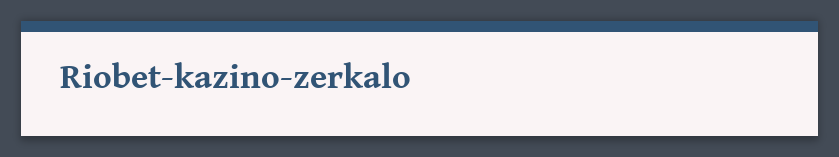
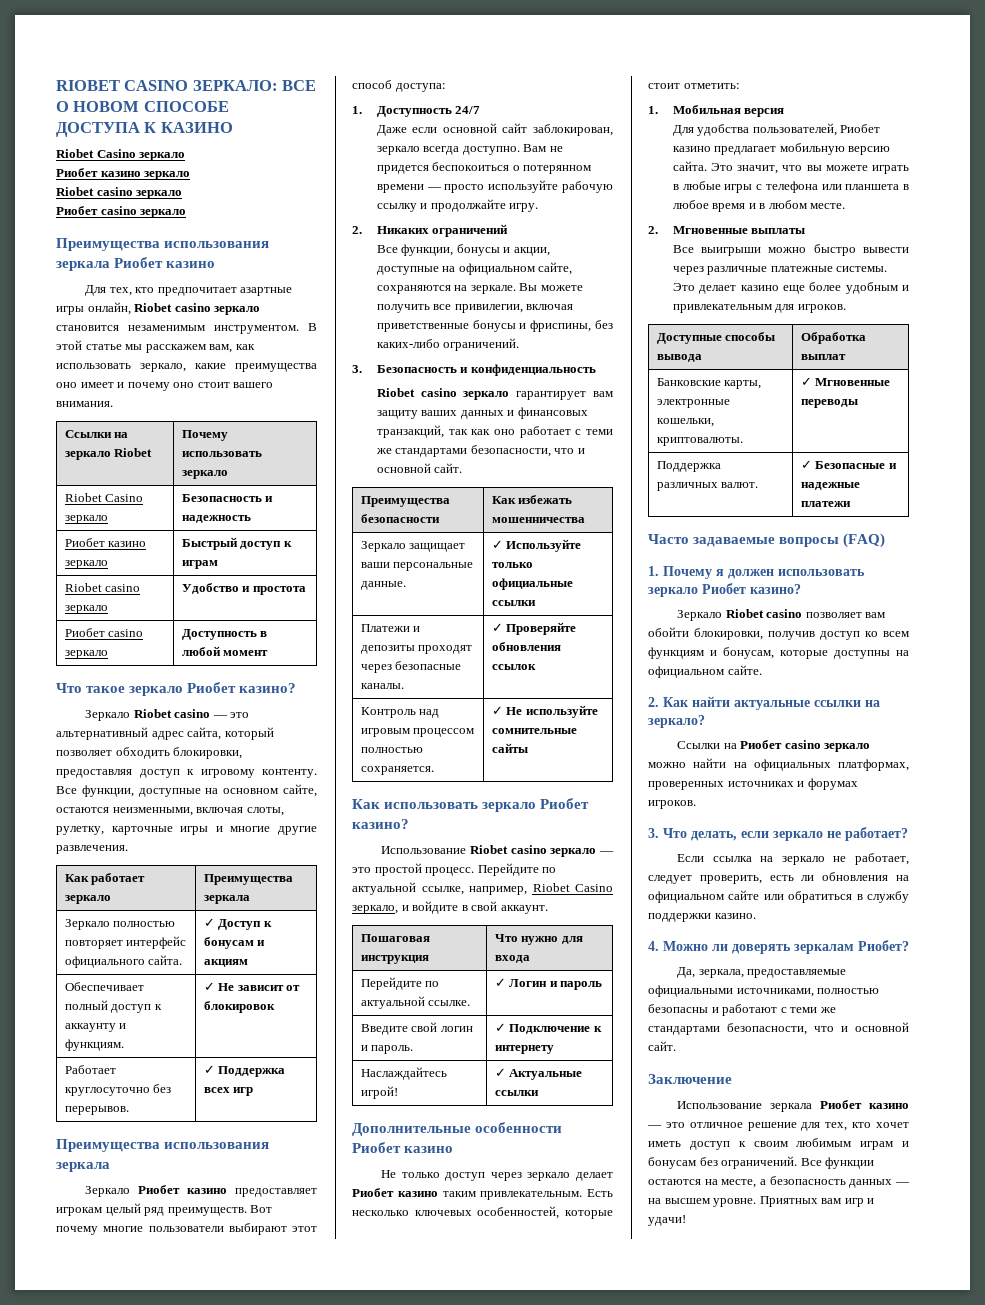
- Riobet-kazino-zerkalo
+ RIOBET CASINO ЗЕРКАЛО: ВСЕ О НОВОМ СПОСОБЕ ДОСТУПА К КАЗИНО
+ Riobet Casino зеркало
+ Риобет казино зеркало
+ Riobet casino зеркало
+ Риобет casino зеркало
+ Преимущества использования зеркала Риобет казино
+ Для тех, кто предпочитает азартные игры онлайн, Riobet casino зеркало становится незаменимым инструментом. В этой статье мы расскажем вам, как использовать зеркало, какие преимущества оно имеет и почему оно стоит вашего внимания.
+ Ссылки на зеркало Riobet | Почему использовать зеркало
+ Riobet Casino зеркало | Безопасность и надежность
+ Риобет казино зеркало | Быстрый доступ к играм
+ Riobet casino зеркало | Удобство и простота
+ Риобет casino зеркало | Доступность в любой момент
+ Что такое зеркало Риобет казино?
+ Зеркало Riobet casino — это альтернативный адрес сайта, который позволяет обходить блокировки, предоставляя доступ к игровому контенту. Все функции, доступные на основном сайте, остаются неизменными, включая слоты, рулетку, карточные игры и многие другие развлечения.
+ Как работает зеркало | Преимущества зеркала
+ Зеркало полностью повторяет интерфейс официального сайта. | ✓ Доступ к бонусам и акциям
+ Обеспечивает полный доступ к аккаунту и функциям. | ✓ Не зависит от блокировок
+ Работает круглосуточно без перерывов. | ✓ Поддержка всех игр
+ Преимущества использования зеркала
+ Зеркало Риобет казино предоставляет игрокам целый ряд преимуществ. Вот почему многие пользователи выбирают этот способ доступа:
+ 1. Доступность 24/7
+ Даже если основной сайт заблокирован, зеркало всегда доступно. Вам не придется беспокоиться о потерянном времени — просто используйте рабочую ссылку и продолжайте игру.
+ 2. Никаких ограничений
+ Все функции, бонусы и акции, доступные на официальном сайте, сохраняются на зеркале. Вы можете получить все привилегии, включая приветственные бонусы и фриспины, без каких-либо ограничений.
+ 3. Безопасность и конфиденциальность
+ Riobet casino зеркало гарантирует вам защиту ваших данных и финансовых транзакций, так как оно работает с теми же стандартами безопасности, что и основной сайт.
+ Преимущества безопасности | Как избежать мошенничества
+ Зеркало защищает ваши персональные данные. | ✓ Используйте только официальные ссылки
+ Платежи и депозиты проходят через безопасные каналы. | ✓ Проверяйте обновления ссылок
+ Контроль над игровым процессом полностью сохраняется. | ✓ Не используйте сомнительные сайты
+ Как использовать зеркало Риобет казино?
+ Использование Riobet casino зеркало — это простой процесс. Перейдите по актуальной ссылке, например, Riobet Casino зеркало, и войдите в свой аккаунт.
+ Пошаговая инструкция | Что нужно для входа
+ Перейдите по актуальной ссылке. | ✓ Логин и пароль
+ Введите свой логин и пароль. | ✓ Подключение к интернету
+ Наслаждайтесь игрой! | ✓ Актуальные ссылки
+ Дополнительные особенности Риобет казино
+ Не только доступ через зеркало делает Риобет казино таким привлекательным. Есть несколько ключевых особенностей, которые стоит отметить:
+ 1. Мобильная версия
+ Для удобства пользователей, Риобет казино предлагает мобильную версию сайта. Это значит, что вы можете играть в любые игры с телефона или планшета в любое время и в любом месте.
+ 2. Мгновенные выплаты
+ Все выигрыши можно быстро вывести через различные платежные системы. Это делает казино еще более удобным и привлекательным для игроков.
+ Доступные способы вывода | Обработка выплат
+ Банковские карты, электронные кошельки, криптовалюты. | ✓ Мгновенные переводы
+ Поддержка различных валют. | ✓ Безопасные и надежные платежи
+ Часто задаваемые вопросы (FAQ)
+ 1. Почему я должен использовать зеркало Риобет казино?
+ Зеркало Riobet casino позволяет вам обойти блокировки, получив доступ ко всем функциям и бонусам, которые доступны на официальном сайте.
+ 2. Как найти актуальные ссылки на зеркало?
+ Ссылки на Риобет casino зеркало можно найти на официальных платформах, проверенных источниках и форумах игроков.
+ 3. Что делать, если зеркало не работает?
+ Если ссылка на зеркало не работает, следует проверить, есть ли обновления на официальном сайте или обратиться в службу поддержки казино.
+ 4. Можно ли доверять зеркалам Риобет?
+ Да, зеркала, предоставляемые официальными источниками, полностью безопасны и работают с теми же стандартами безопасности, что и основной сайт.
+ Заключение
+ Использование зеркала Риобет казино — это отличное решение для тех, кто хочет иметь доступ к своим любимым играм и бонусам без ограничений. Все функции остаются на месте, а безопасность данных — на высшем уровне. Приятных вам игр и удачи!

